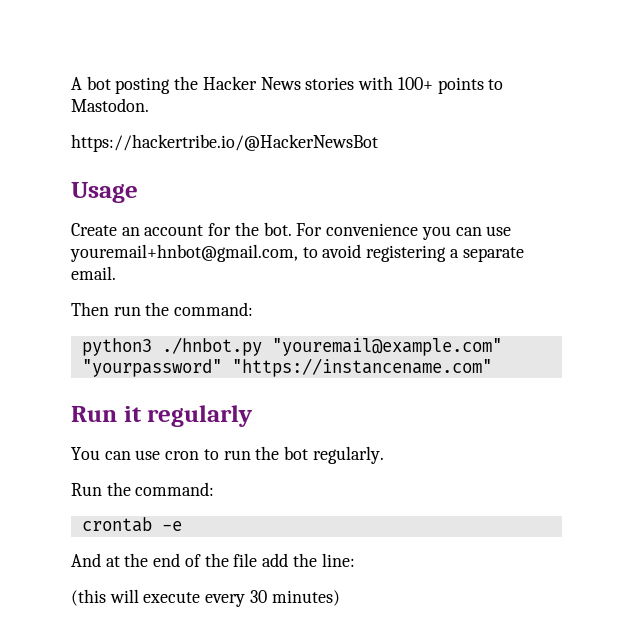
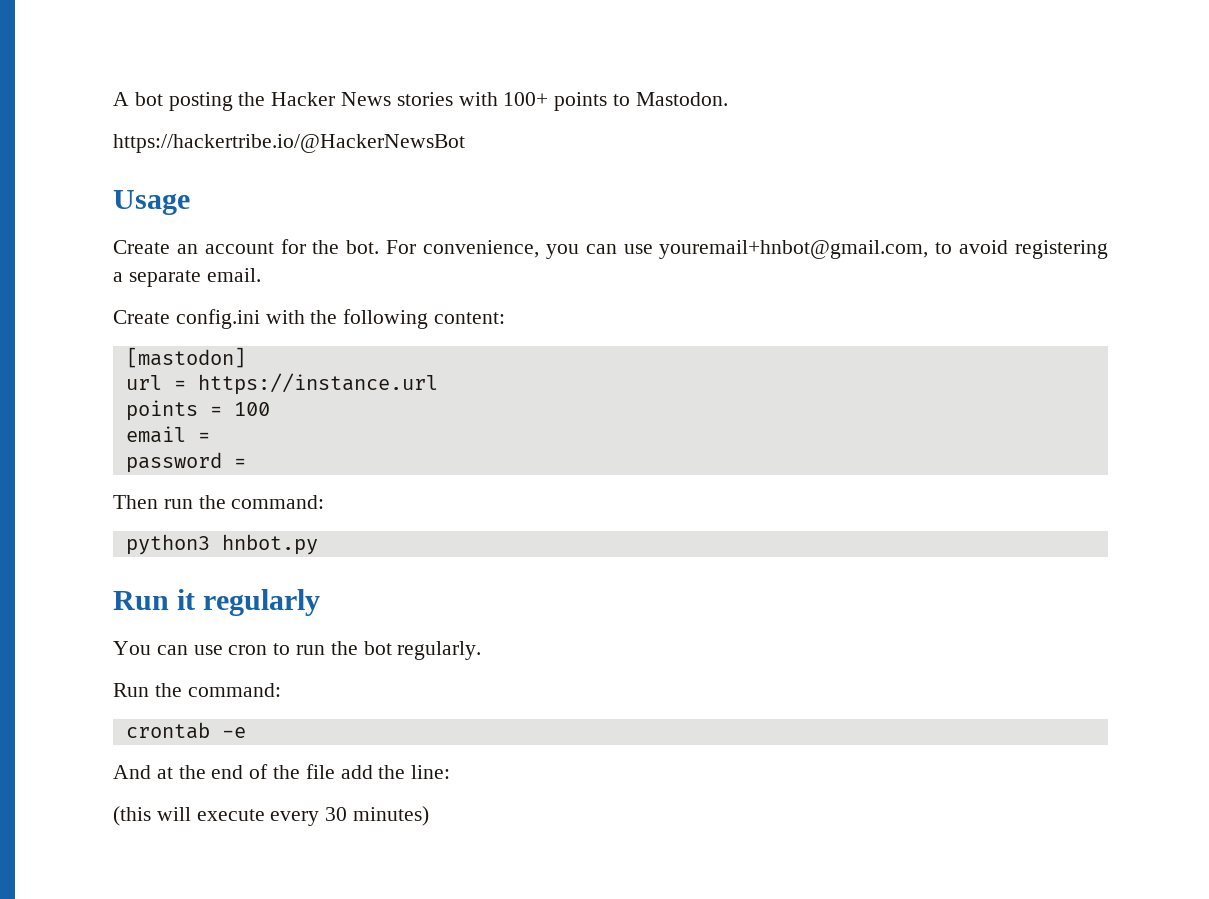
- For convenience you can use youremail+hnbot@gmail.com, to avoid registering a separate email.
+ For convenience, you can use youremail+hnbot@gmail.com, to avoid registering a separate email.
+ Create config.ini with the following content:
+ [mastodon]
+ url = https://instance.url
+ points = 100
+ email =
+ password =
- python3 ./hnbot.py "youremail@example.com" "yourpassword" "https://instancename.com"
+ python3 hnbot.py

